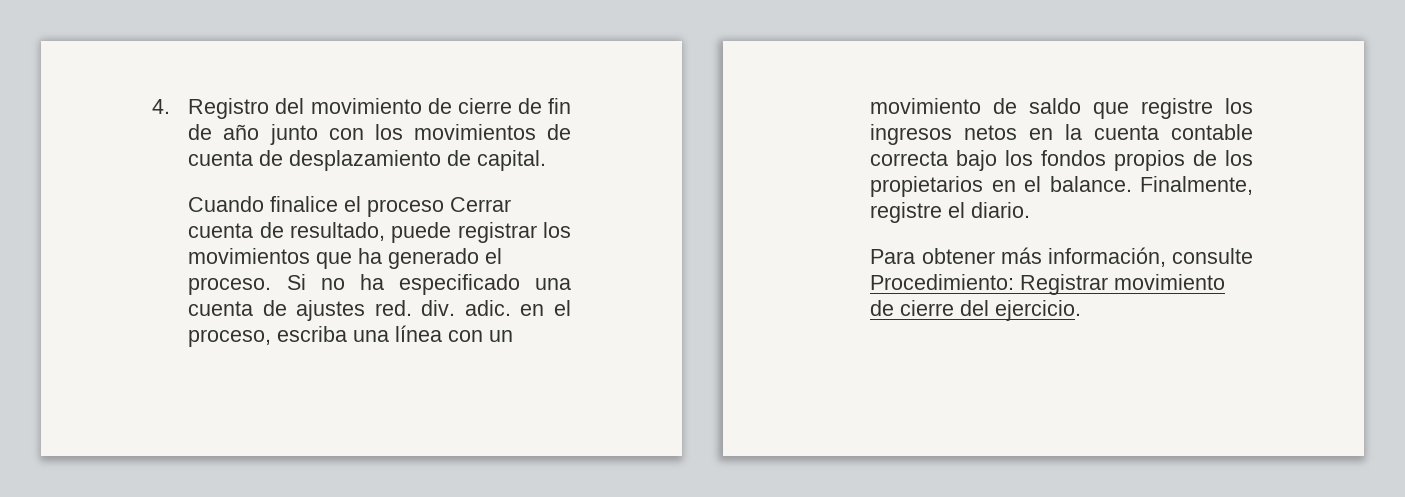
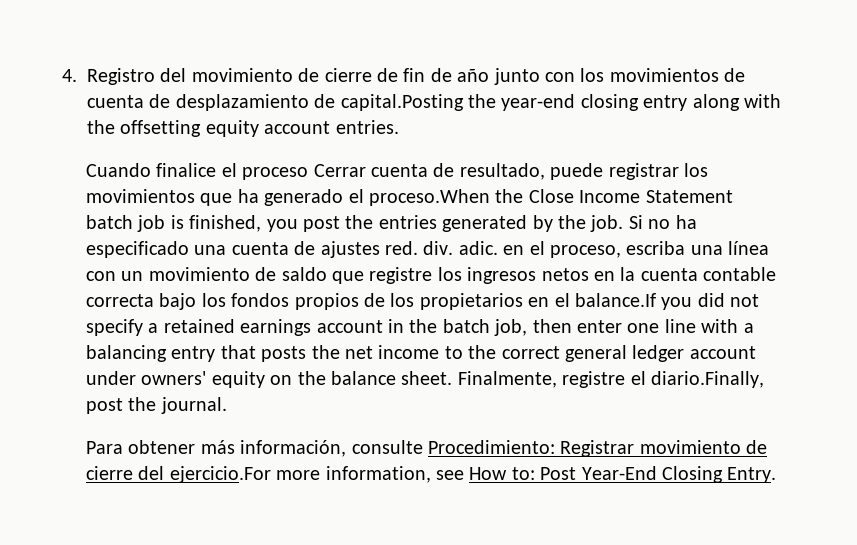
- 4. Registro del movimiento de cierre de fin de año junto con los movimientos de cuenta de desplazamiento de capital.
+ 4. Registro del movimiento de cierre de fin de año junto con los movimientos de cuenta de desplazamiento de capital.Posting the year-end closing entry along with the offsetting equity account entries.
- Cuando finalice el proceso Cerrar cuenta de resultado, puede registrar los movimientos que ha generado el proceso.
+ Cuando finalice el proceso Cerrar cuenta de resultado, puede registrar los movimientos que ha generado el proceso.When the Close Income Statement batch job is finished, you post the entries generated by the job.
- Si no ha especificado una cuenta de ajustes red. div. adic. en el proceso, escriba una línea con un movimiento de saldo que registre los ingresos netos en la cuenta contable correcta bajo los fondos propios de los propietarios en el balance. Finalmente, registre el diario.
+ Si no ha especificado una cuenta de ajustes red. div. adic. en el proceso, escriba una línea con un movimiento de saldo que registre los ingresos netos en la cuenta contable correcta bajo los fondos propios de los propietarios en el balance.If you did not specify a retained earnings account in the batch job, then enter one line with a balancing entry that posts the net income to the correct general ledger account under owners' equity on the balance sheet. Finalmente, registre el diario.Finally, post the journal.
- Para obtener más información, consulte Procedimiento: Registrar movimiento de cierre del ejercicio.
+ Para obtener más información, consulte Procedimiento: Registrar movimiento de cierre del ejercicio.For more information, see How to: Post Year-End Closing Entry.

